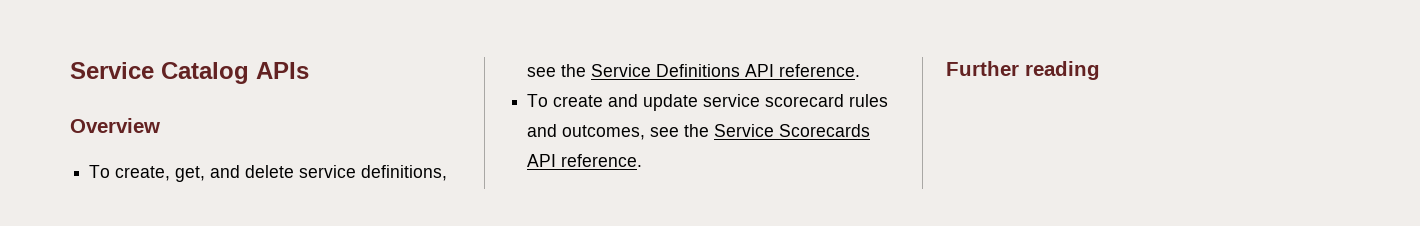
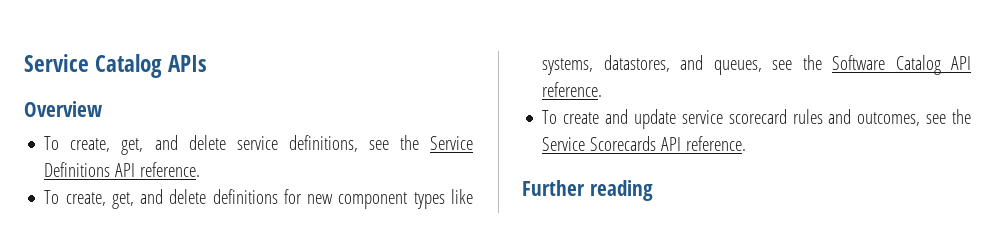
+ To create, get, and delete definitions for new component types like systems, datastores, and queues, see the Software Catalog API reference.

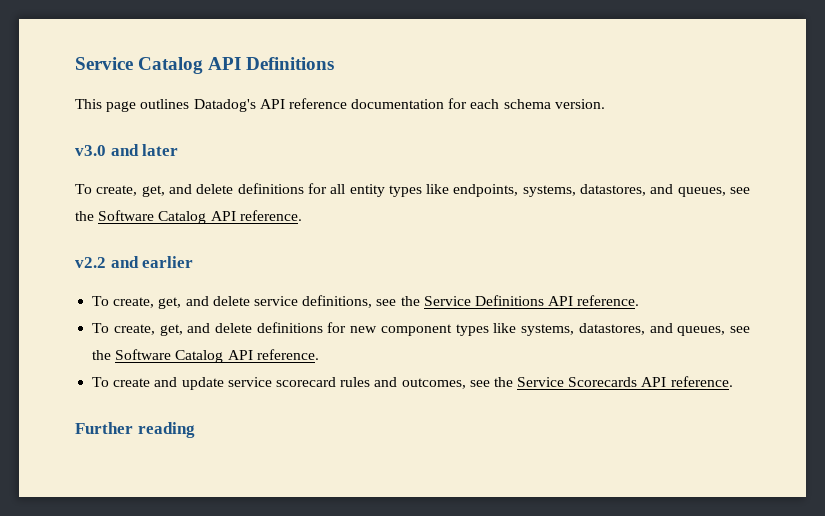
- Service Catalog APIs
- Overview
+ Service Catalog API Definitions
+ This page outlines Datadog's API reference documentation for each schema version.
+ v3.0 and later
+ To create, get, and delete definitions for all entity types like endpoints, systems, datastores, and queues, see the Software Catalog API reference.
+ v2.2 and earlier

